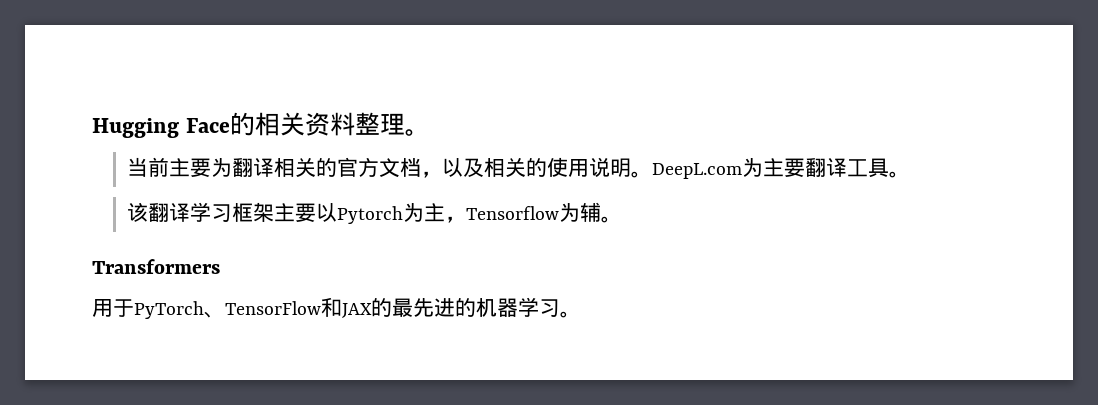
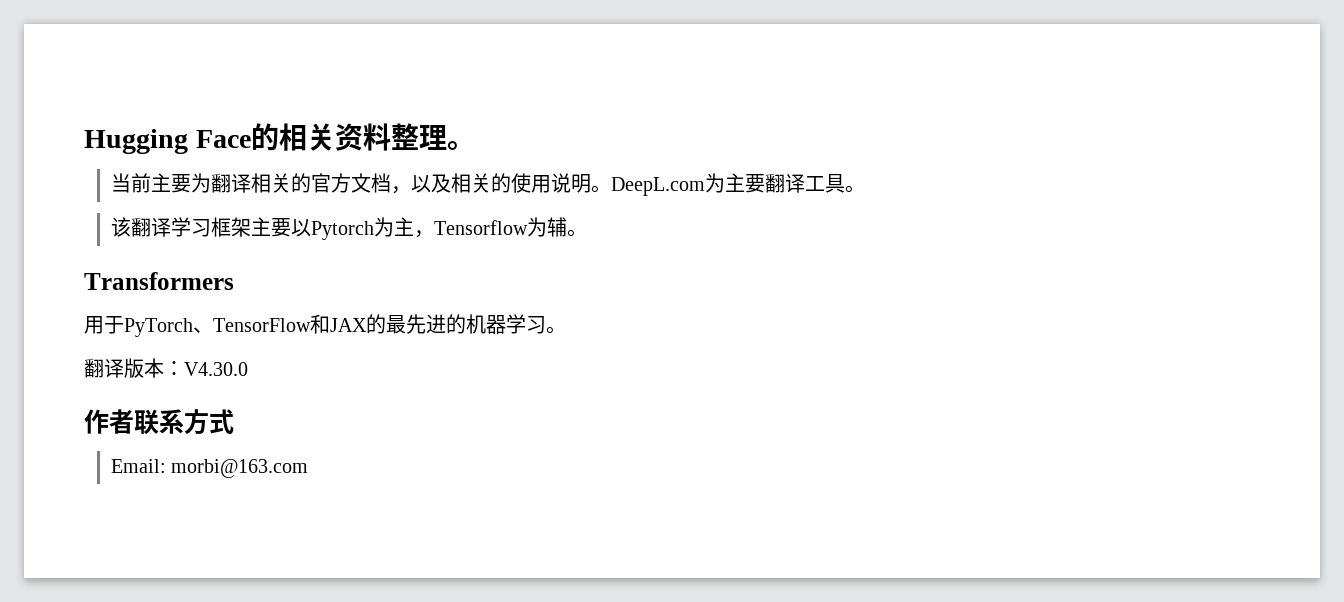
+ 翻译版本：V4.30.0
+ 作者联系方式
+ Email: morbi@163.com

